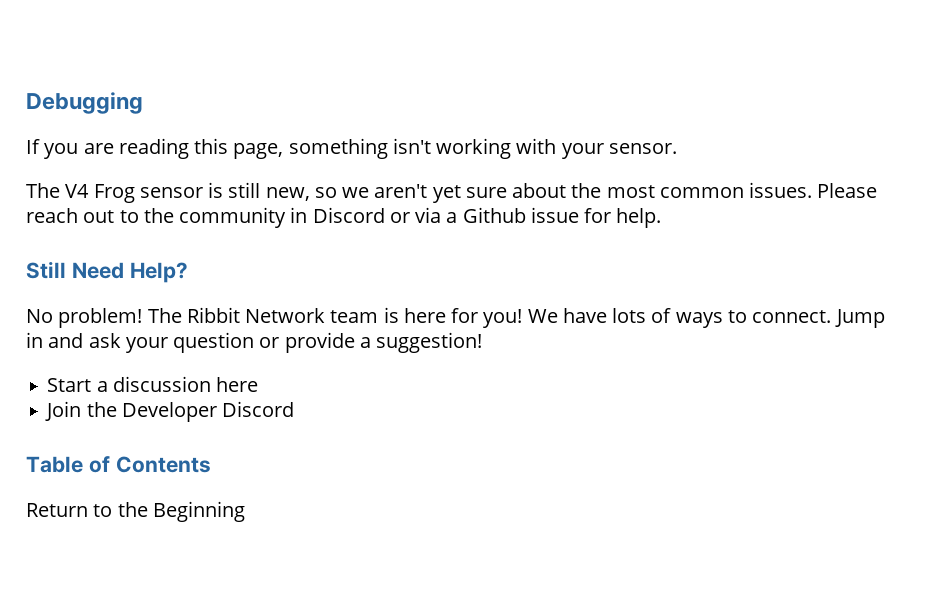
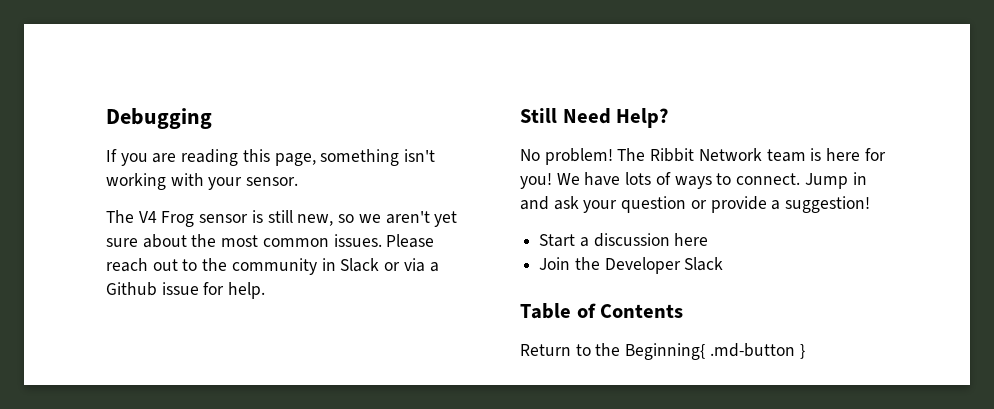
- Please reach out to the community in Discord or via a Github issue for help.
+ Please reach out to the community in Slack or via a Github issue for help.
- Join the Developer Discord
+ Join the Developer Slack
- Return to the Beginning
+ Return to the Beginning{ .md-button }

